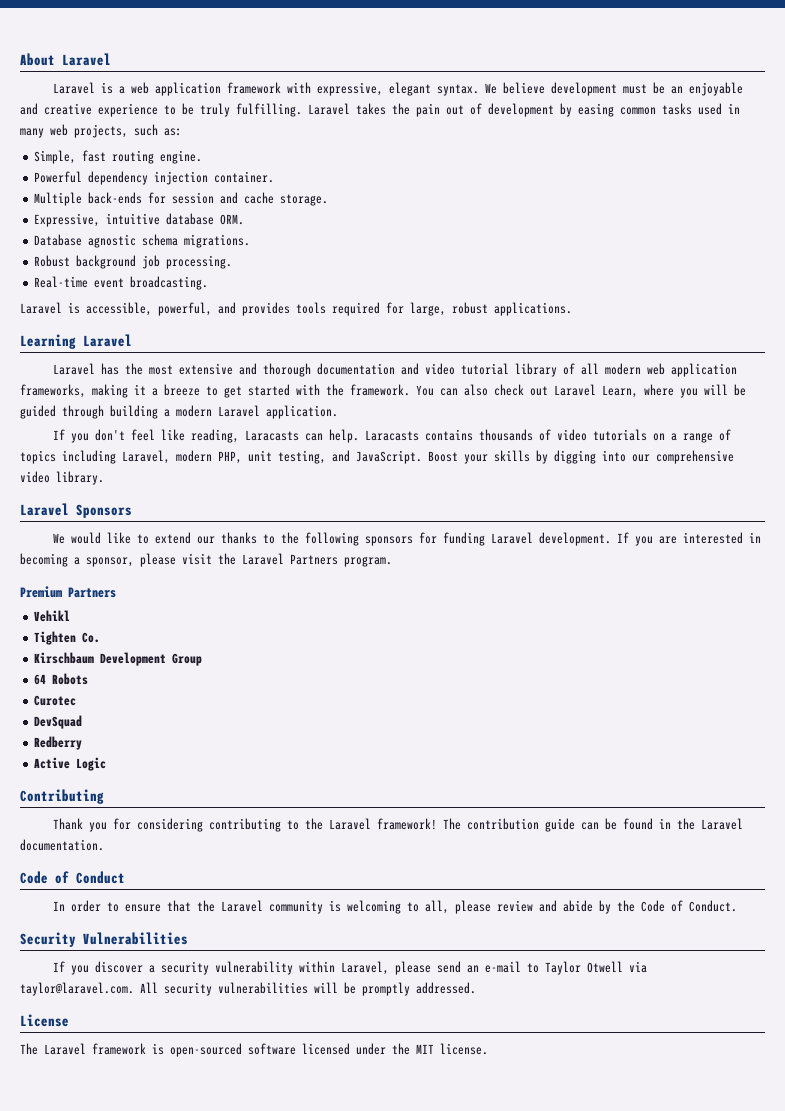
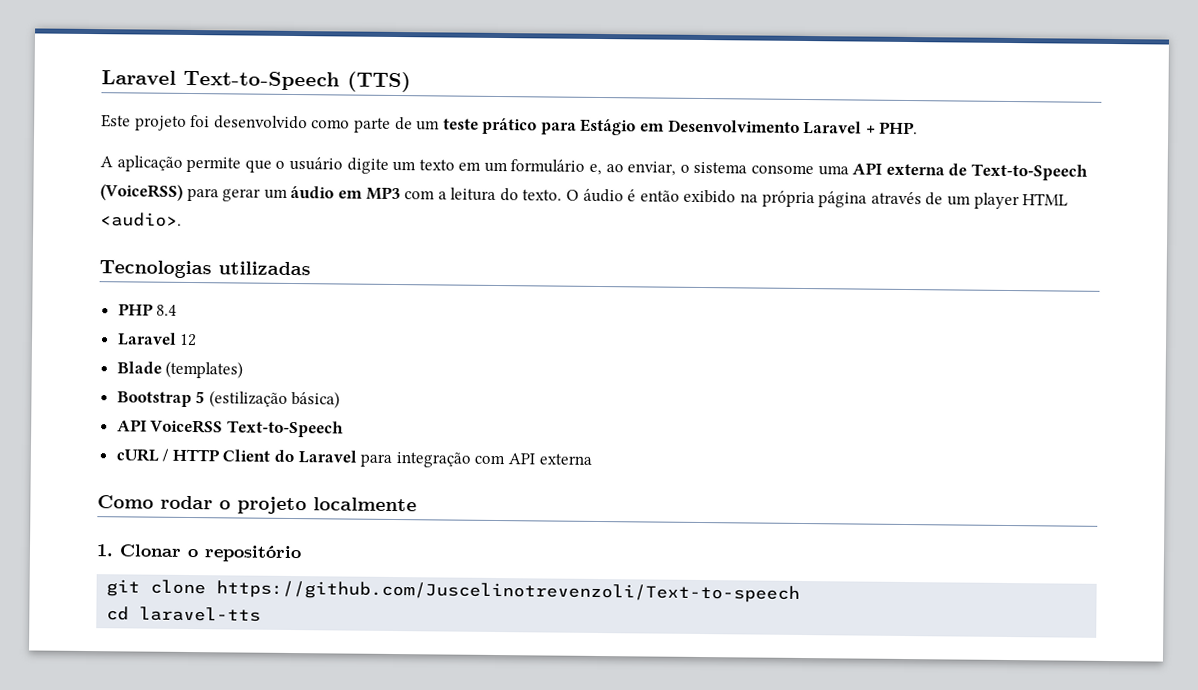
- About Laravel
- Laravel is a web application framework with expressive, elegant syntax. We believe development must be an enjoyable and creative experience to be truly fulfilling. Laravel takes the pain out of development by easing common tasks used in many web projects, such as:
- Simple, fast routing engine.
- Powerful dependency injection container.
- Multiple back-ends for session and cache storage.
- Expressive, intuitive database ORM.
- Database agnostic schema migrations.
- Robust background job processing.
- Real-time event broadcasting.
- Laravel is accessible, powerful, and provides tools required for large, robust applications.
- Learning Laravel
- Laravel has the most extensive and thorough documentation and video tutorial library of all modern web application frameworks, making it a breeze to get started with the framework. You can also check out Laravel Learn, where you will be guided through building a modern Laravel application.
- If you don't feel like reading, Laracasts can help. Laracasts contains thousands of video tutorials on a range of topics including Laravel, modern PHP, unit testing, and JavaScript. Boost your skills by digging into our comprehensive video library.
- Laravel Sponsors
- We would like to extend our thanks to the following sponsors for funding Laravel development. If you are interested in becoming a sponsor, please visit the Laravel Partners program.
- Premium Partners
- Vehikl
- Tighten Co.
- Kirschbaum Development Group
- 64 Robots
- Curotec
- DevSquad
- Redberry
- Active Logic
- Contributing
- Thank you for considering contributing to the Laravel framework! The contribution guide can be found in the Laravel documentation.
- Code of Conduct
- In order to ensure that the Laravel community is welcoming to all, please review and abide by the Code of Conduct.
- Security Vulnerabilities
- If you discover a security vulnerability within Laravel, please send an e-mail to Taylor Otwell via taylor@laravel.com. All security vulnerabilities will be promptly addressed.
- License
- The Laravel framework is open-sourced software licensed under the MIT license.
+ Laravel Text-to-Speech (TTS)
+ Este projeto foi desenvolvido como parte de um teste prático para Estágio em Desenvolvimento Laravel + PHP.
+ A aplicação permite que o usuário digite um texto em um formulário e, ao enviar, o sistema consome uma API externa de Text-to-Speech (VoiceRSS) para gerar um áudio em MP3 com a leitura do texto. O áudio é então exibido na própria página através de um player HTML <audio>.
+ Tecnologias utilizadas
+ PHP 8.4
+ Laravel 12
+ Blade (templates)
+ Bootstrap 5 (estilização básica)
+ API VoiceRSS Text-to-Speech
+ cURL / HTTP Client do Laravel para integração com API externa
+ Como rodar o projeto localmente
+ 1. Clonar o repositório
+ git clone https://github.com/Juscelinotrevenzoli/Text-to-speech
+ cd laravel-tts

